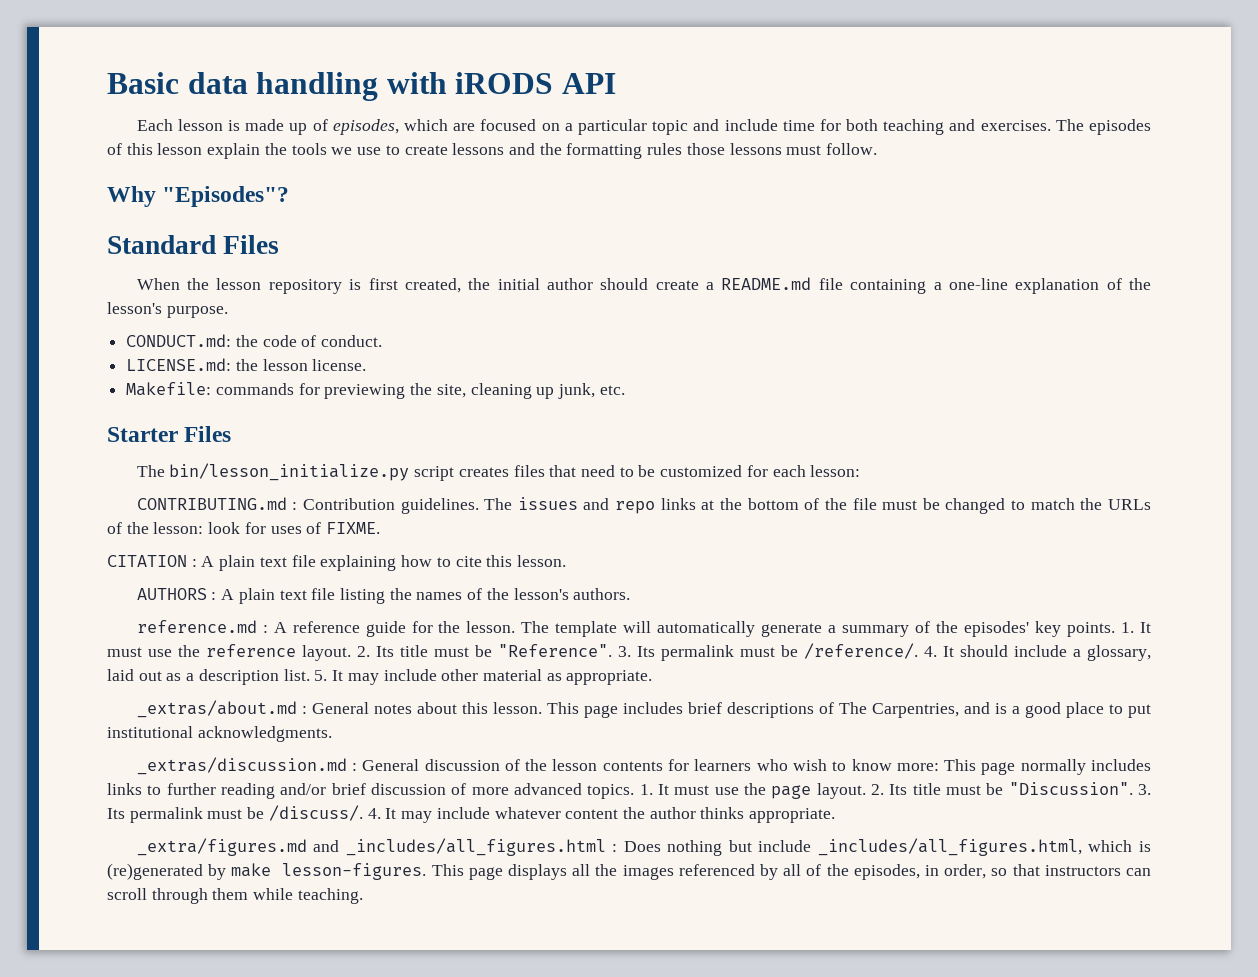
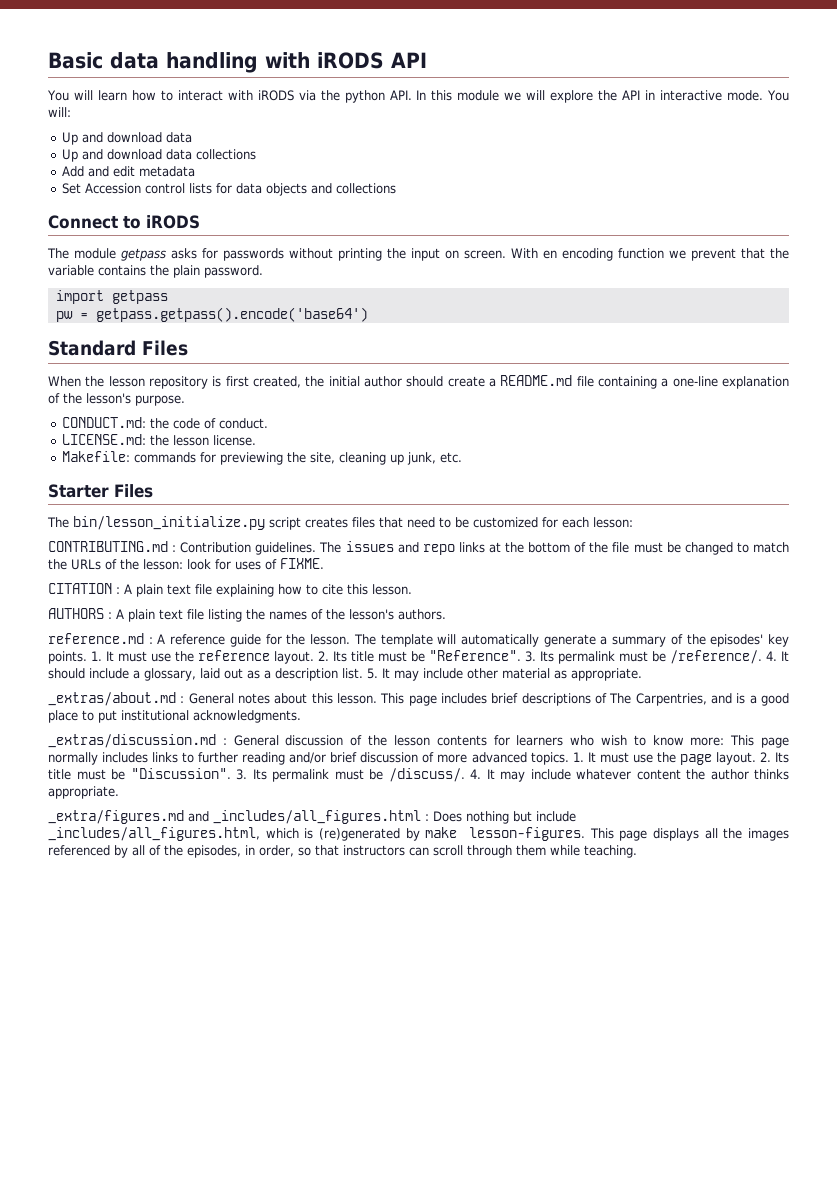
- Each lesson is made up of episodes, which are focused on a particular topic and include time for both teaching and exercises. The episodes of this lesson explain the tools we use to create lessons and the formatting rules those lessons must follow.
- Why "Episodes"?
+ You will learn how to interact with iRODS via the python API. In this module we will explore the API in interactive mode. You will:
+ Up and download data
+ Up and download data collections
+ Add and edit metadata
+ Set Accession control lists for data objects and collections
+ Connect to iRODS
+ The module getpass asks for passwords without printing the input on screen. With en encoding function we prevent that the variable contains the plain password.
+ import getpass
+ pw = getpass.getpass().encode('base64')

